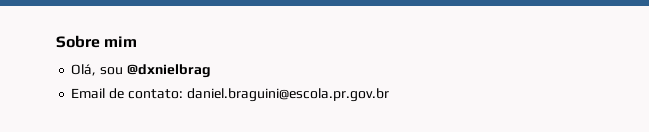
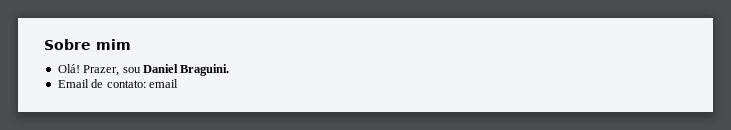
- Olá, sou @dxnielbrag
+ Olá! Prazer, sou Daniel Braguini.
- Email de contato: daniel.braguini@escola.pr.gov.br
+ Email de contato: email

